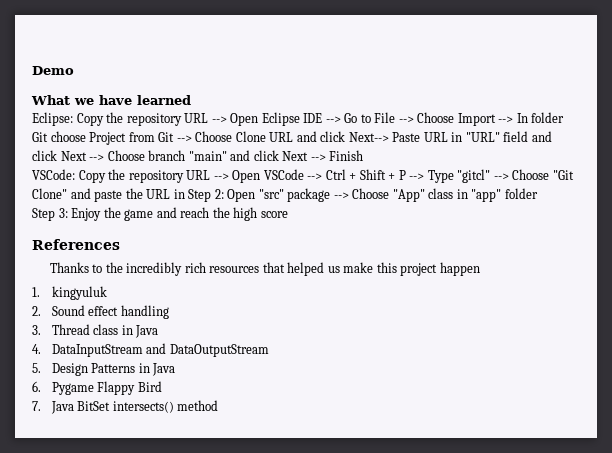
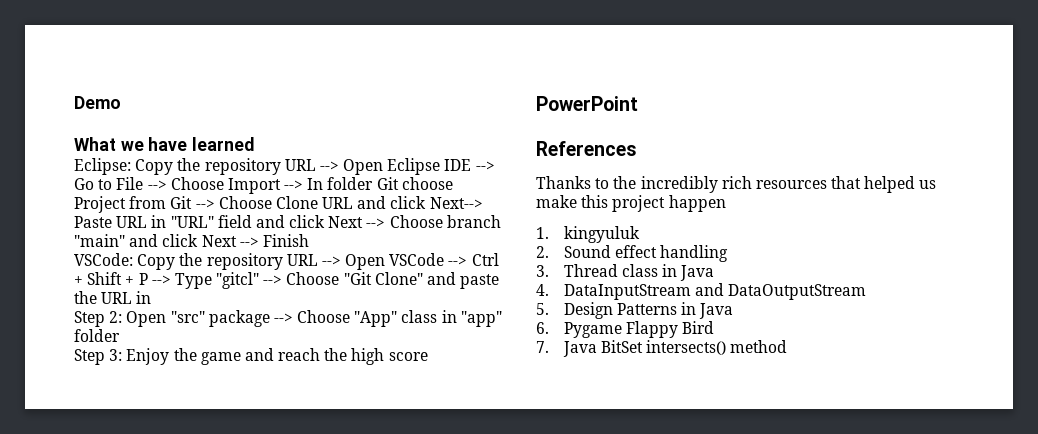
- VSCode: Copy the repository URL --> Open VSCode --> Ctrl + Shift + P --> Type "gitcl" --> Choose "Git Clone" and paste the URL in Step 2: Open "src" package --> Choose "App" class in "app" folder
+ VSCode: Copy the repository URL --> Open VSCode --> Ctrl + Shift + P --> Type "gitcl" --> Choose "Git Clone" and paste the URL in
+ Step 2: Open "src" package --> Choose "App" class in "app" folder
+ PowerPoint

